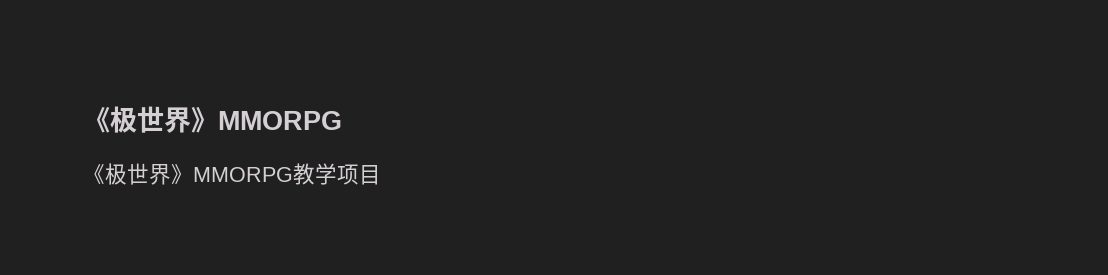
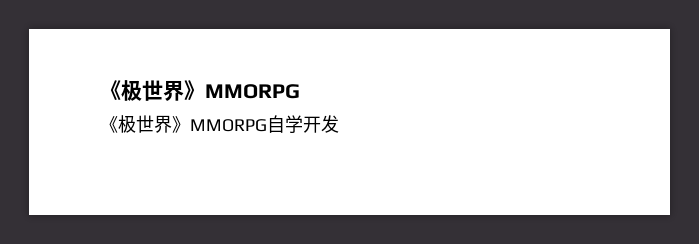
- 《极世界》MMORPG教学项目
+ 《极世界》MMORPG自学开发

